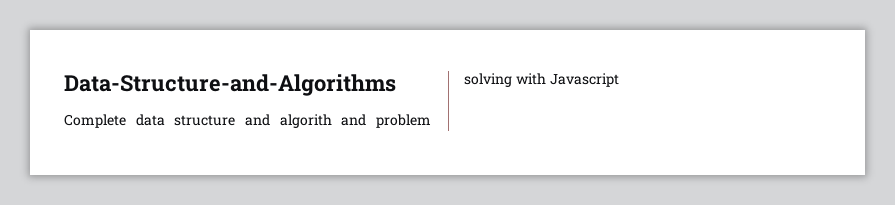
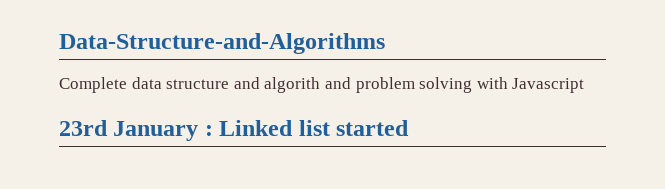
+ 23rd January : Linked list started

